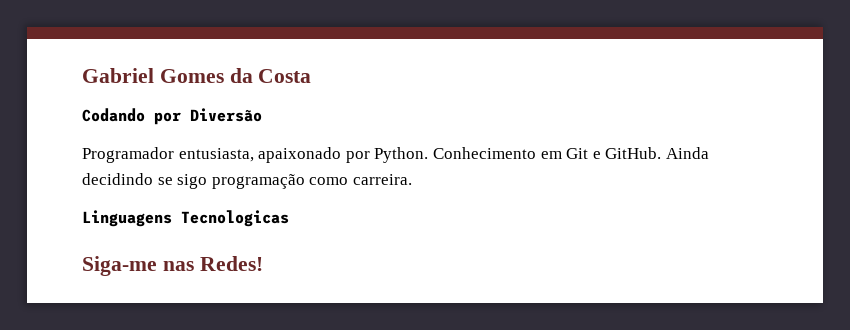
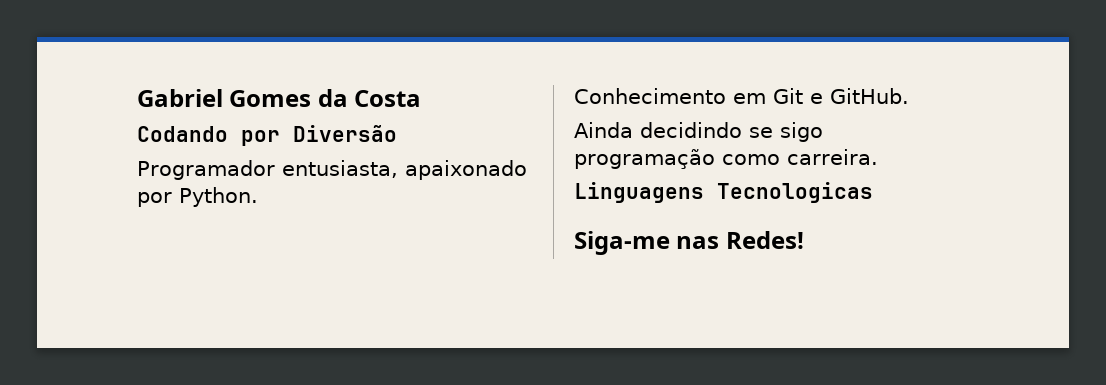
- Programador entusiasta, apaixonado por Python. Conhecimento em Git e GitHub. Ainda decidindo se sigo programação como carreira.
+ Programador entusiasta, apaixonado por Python.
+ Conhecimento em Git e GitHub.
+ Ainda decidindo se sigo programação como carreira.

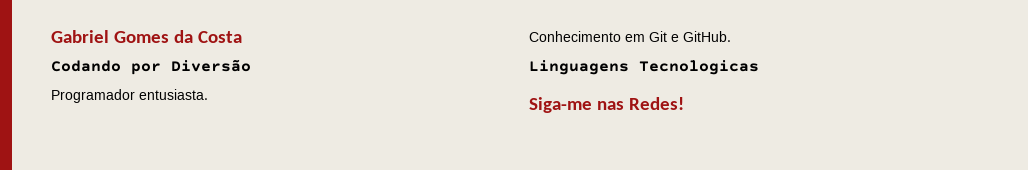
- Programador entusiasta, apaixonado por Python.
+ Programador entusiasta.
- Ainda decidindo se sigo programação como carreira.

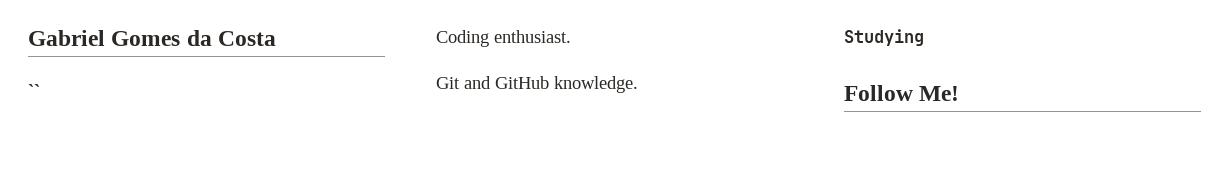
- Codando por Diversão
- Programador entusiasta.
- Conhecimento em Git e GitHub.
- Linguagens Tecnologicas
- Siga-me nas Redes!
+ ``
+ Coding enthusiast.
+ Git and GitHub knowledge.
+ Studying
+ Follow Me!

